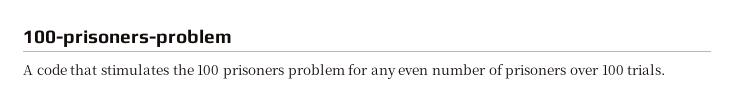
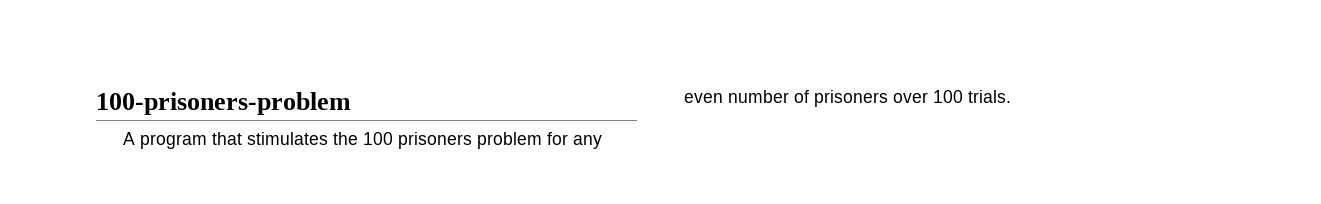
- A code that stimulates the 100 prisoners problem for any even number of prisoners over 100 trials.
+ A program that stimulates the 100 prisoners problem for any even number of prisoners over 100 trials.

